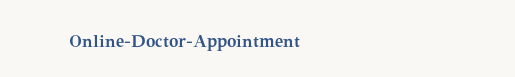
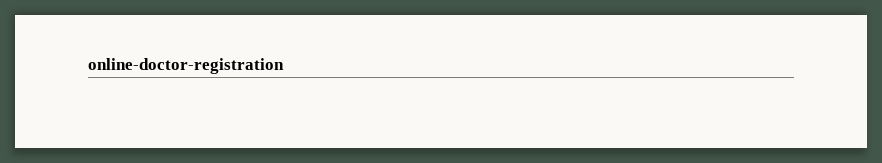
- Online-Doctor-Appointment
+ online-doctor-registration

